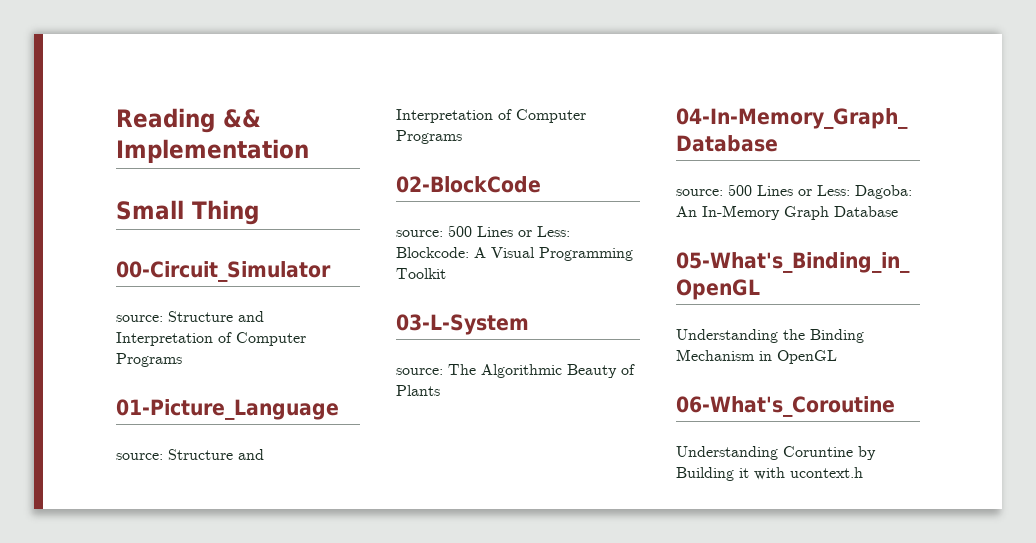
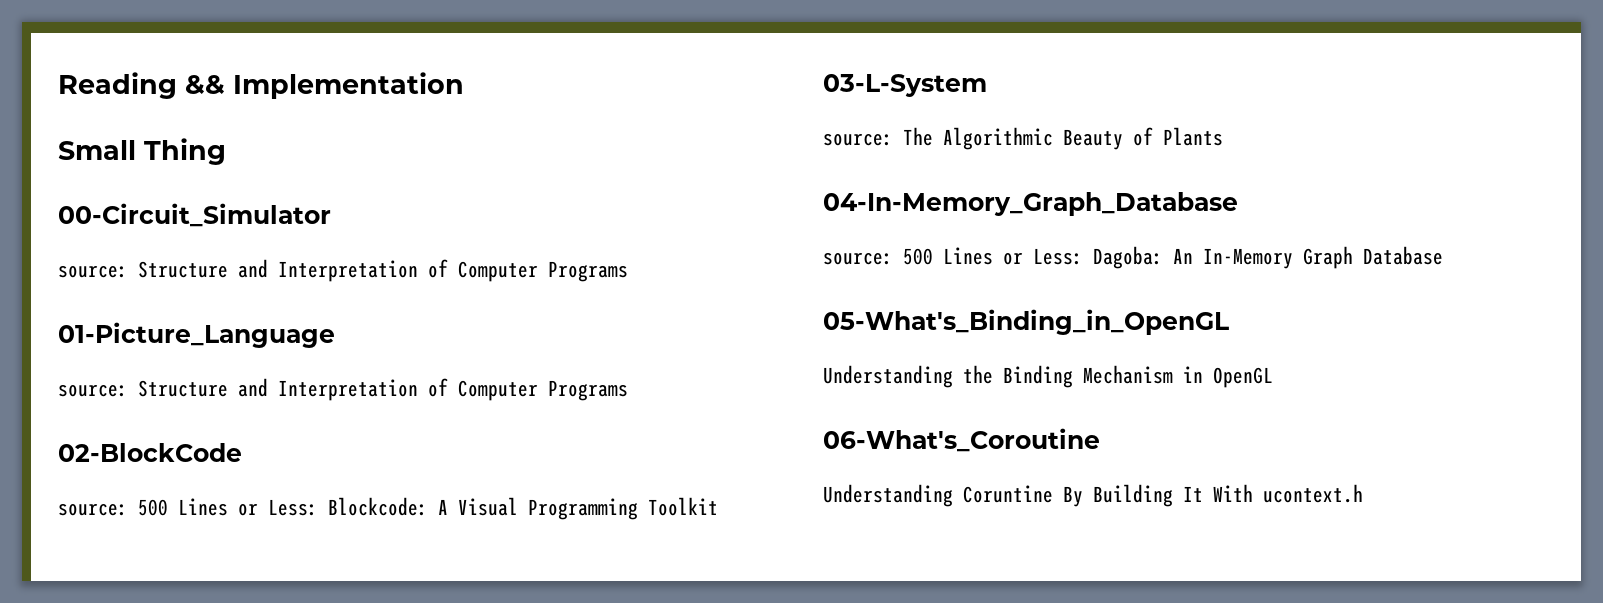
- Understanding Coruntine by Building it with ucontext.h
+ Understanding Coruntine By Building It With ucontext.h

